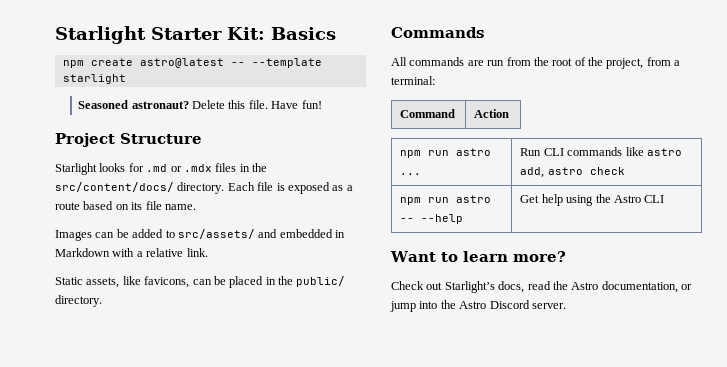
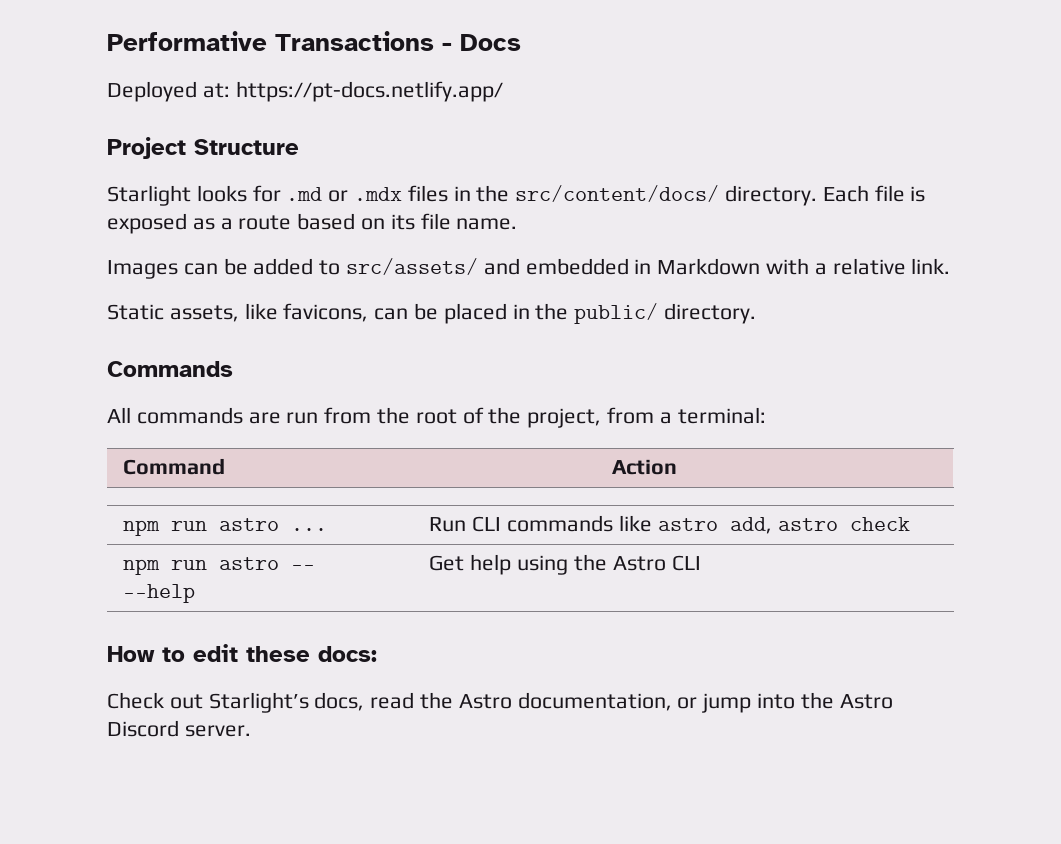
- Starlight Starter Kit: Basics
- npm create astro@latest -- --template starlight
- Seasoned astronaut? Delete this file. Have fun!
+ Performative Transactions - Docs
+ Deployed at: https://pt-docs.netlify.app/
- Want to learn more?
+ How to edit these docs:

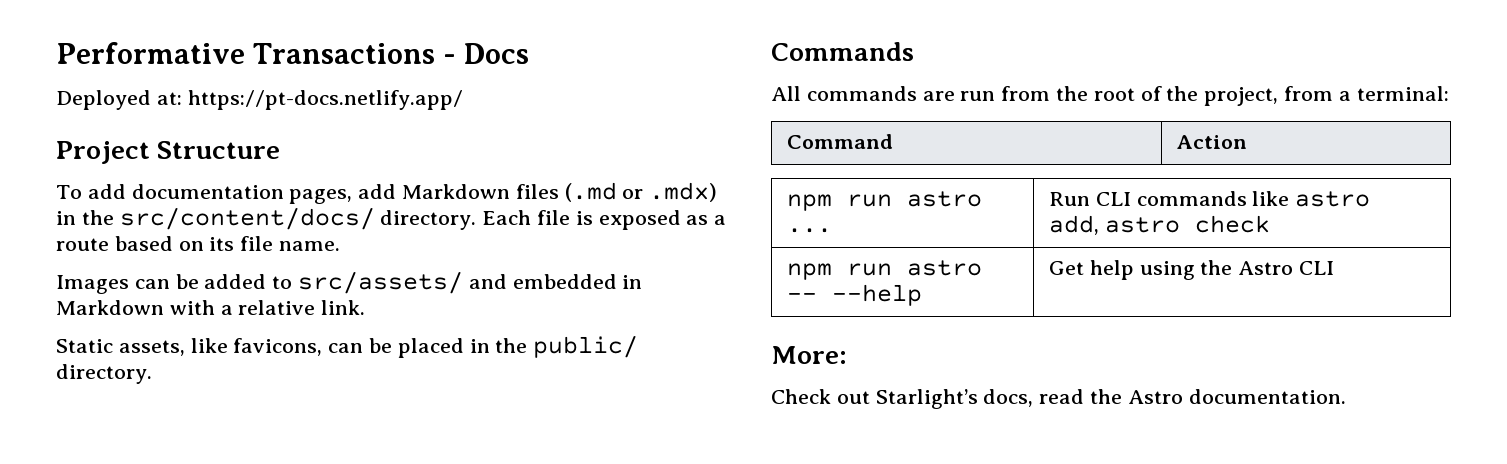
- Starlight looks for .md or .mdx files in the src/content/docs/ directory.
+ To add documentation pages, add Markdown files (.md or .mdx) in the src/content/docs/ directory.
- How to edit these docs:
+ More:
- Check out Starlight’s docs, read the Astro documentation, or jump into the Astro Discord server.
+ Check out Starlight’s docs, read the Astro documentation.

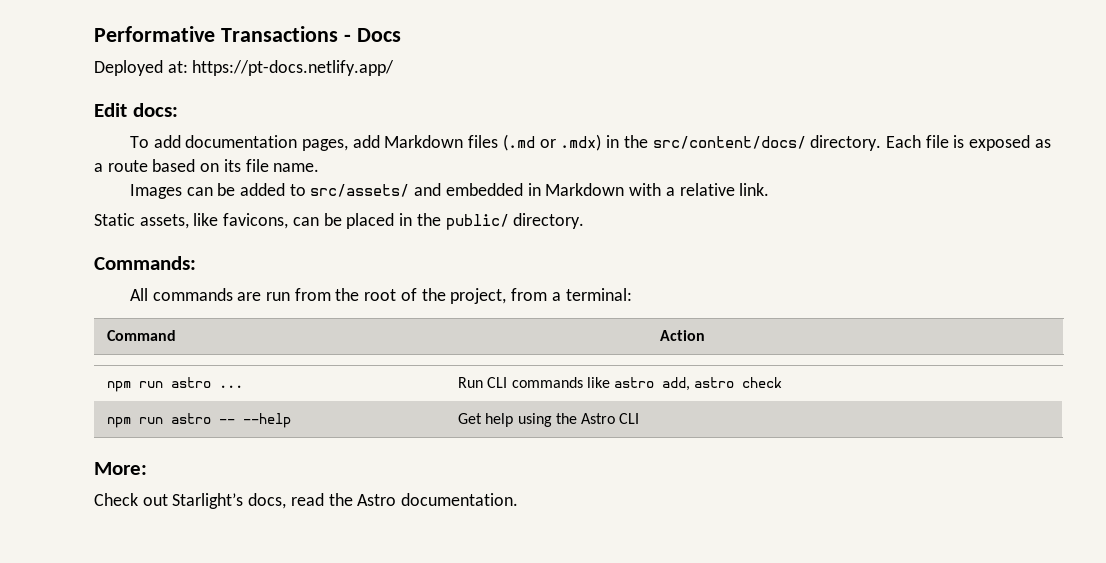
- Project Structure
+ Edit docs:
- Commands
+ Commands:

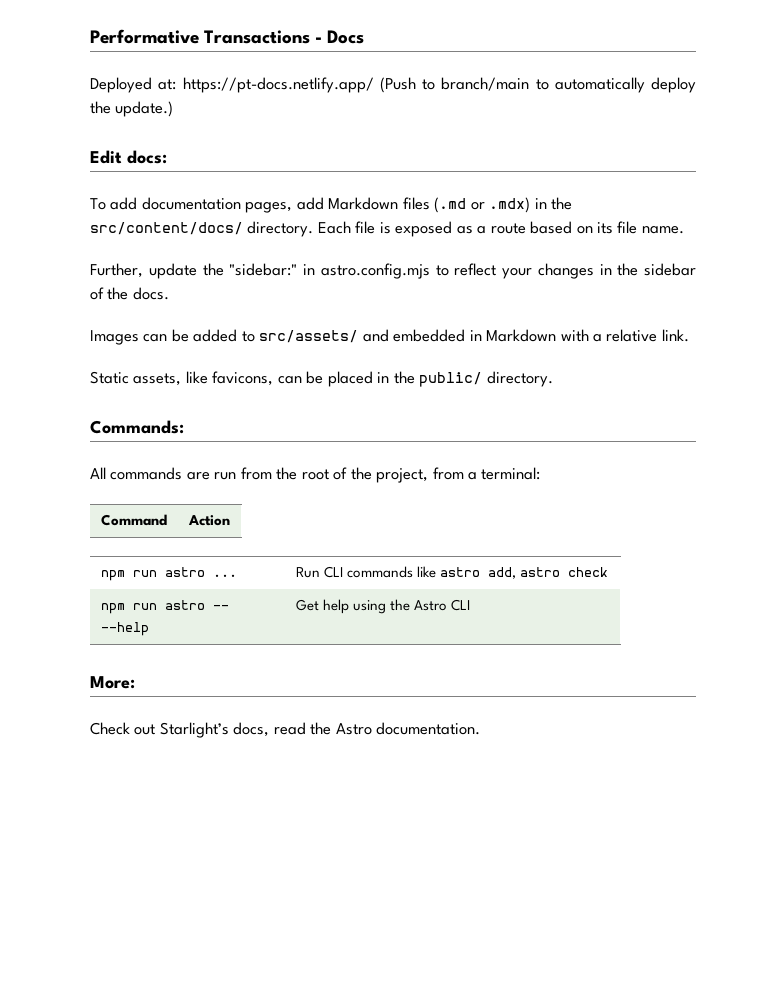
- Deployed at: https://pt-docs.netlify.app/
+ Deployed at: https://pt-docs.netlify.app/ (Push to branch/main to automatically deploy the update.)
+ Further, update the "sidebar:" in astro.config.mjs to reflect your changes in the sidebar of the docs.

